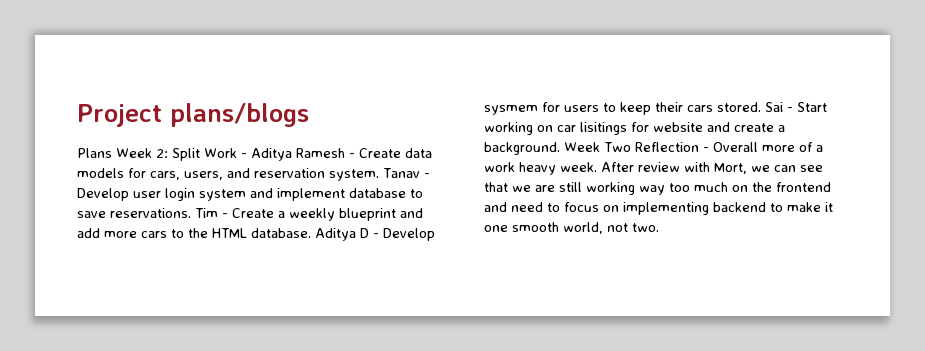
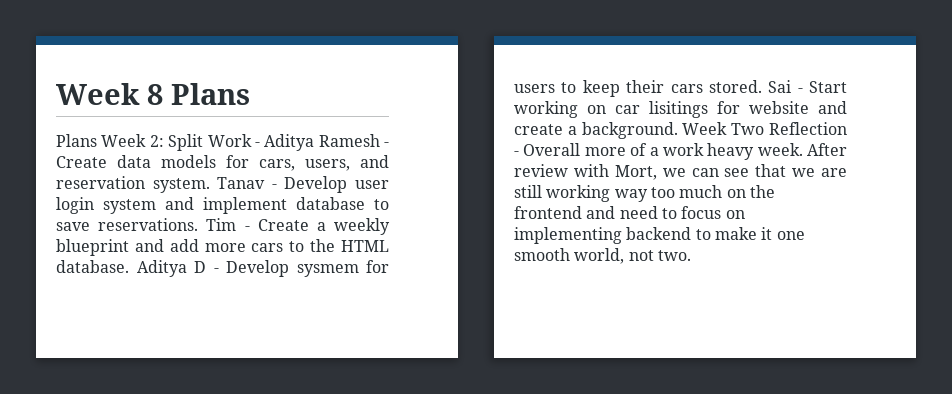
- Project plans/blogs
+ Week 8 Plans

